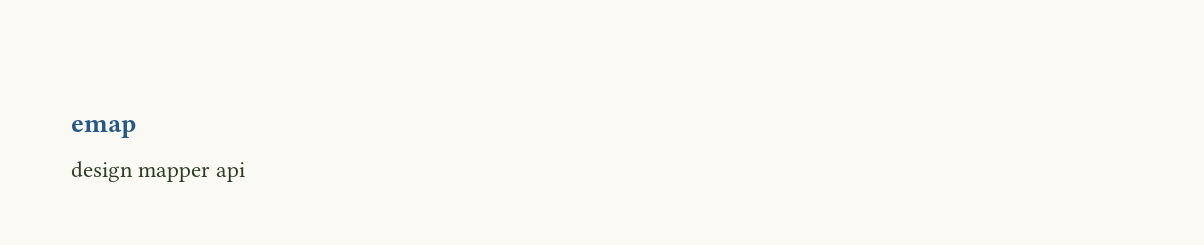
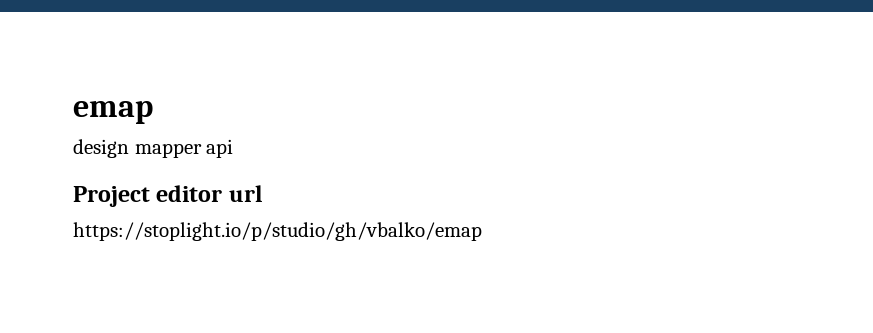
+ Project editor url
+ https://stoplight.io/p/studio/gh/vbalko/emap

